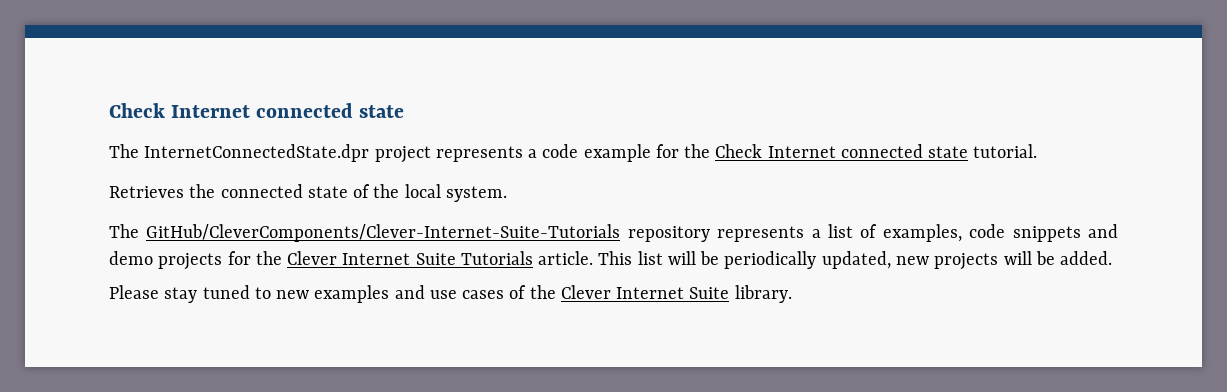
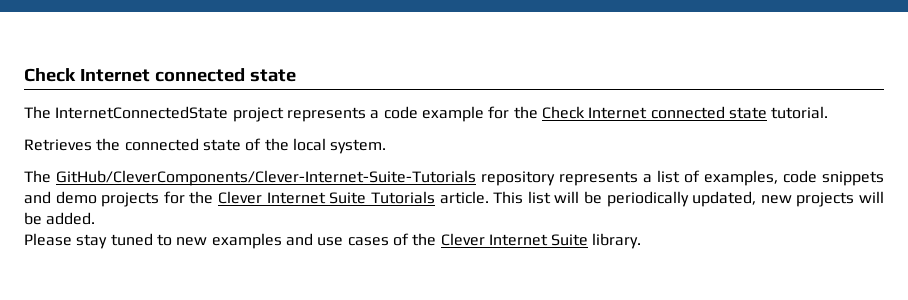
- The InternetConnectedState.dpr project represents a code example for the Check Internet connected state tutorial.
+ The InternetConnectedState project represents a code example for the Check Internet connected state tutorial.

